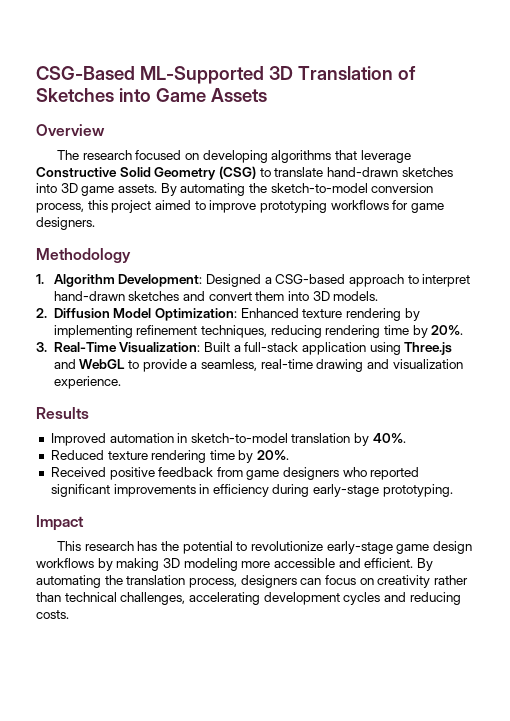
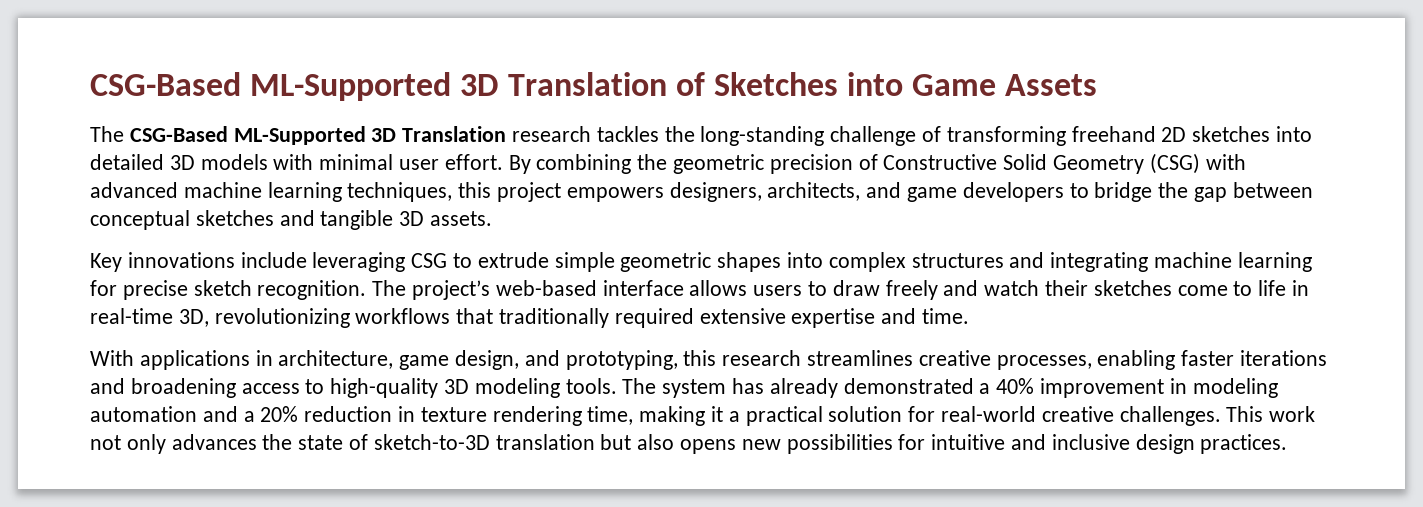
- Overview
- The research focused on developing algorithms that leverage Constructive Solid Geometry (CSG) to translate hand-drawn sketches into 3D game assets. By automating the sketch-to-model conversion process, this project aimed to improve prototyping workflows for game designers.
- Methodology
- 1. Algorithm Development: Designed a CSG-based approach to interpret hand-drawn sketches and convert them into 3D models.
- 2. Diffusion Model Optimization: Enhanced texture rendering by implementing refinement techniques, reducing rendering time by 20%.
- 3. Real-Time Visualization: Built a full-stack application using Three.js and WebGL to provide a seamless, real-time drawing and visualization experience.
- Results
- Improved automation in sketch-to-model translation by 40%.
- Reduced texture rendering time by 20%.
- Received positive feedback from game designers who reported significant improvements in efficiency during early-stage prototyping.
- Impact
- This research has the potential to revolutionize early-stage game design workflows by making 3D modeling more accessible and efficient. By automating the translation process, designers can focus on creativity rather than technical challenges, accelerating development cycles and reducing costs.
+ The CSG-Based ML-Supported 3D Translation research tackles the long-standing challenge of transforming freehand 2D sketches into detailed 3D models with minimal user effort. By combining the geometric precision of Constructive Solid Geometry (CSG) with advanced machine learning techniques, this project empowers designers, architects, and game developers to bridge the gap between conceptual sketches and tangible 3D assets.
+ Key innovations include leveraging CSG to extrude simple geometric shapes into complex structures and integrating machine learning for precise sketch recognition. The project’s web-based interface allows users to draw freely and watch their sketches come to life in real-time 3D, revolutionizing workflows that traditionally required extensive expertise and time.
+ With applications in architecture, game design, and prototyping, this research streamlines creative processes, enabling faster iterations and broadening access to high-quality 3D modeling tools. The system has already demonstrated a 40% improvement in modeling automation and a 20% reduction in texture rendering time, making it a practical solution for real-world creative challenges. This work not only advances the state of sketch-to-3D translation but also opens new possibilities for intuitive and inclusive design practices.

